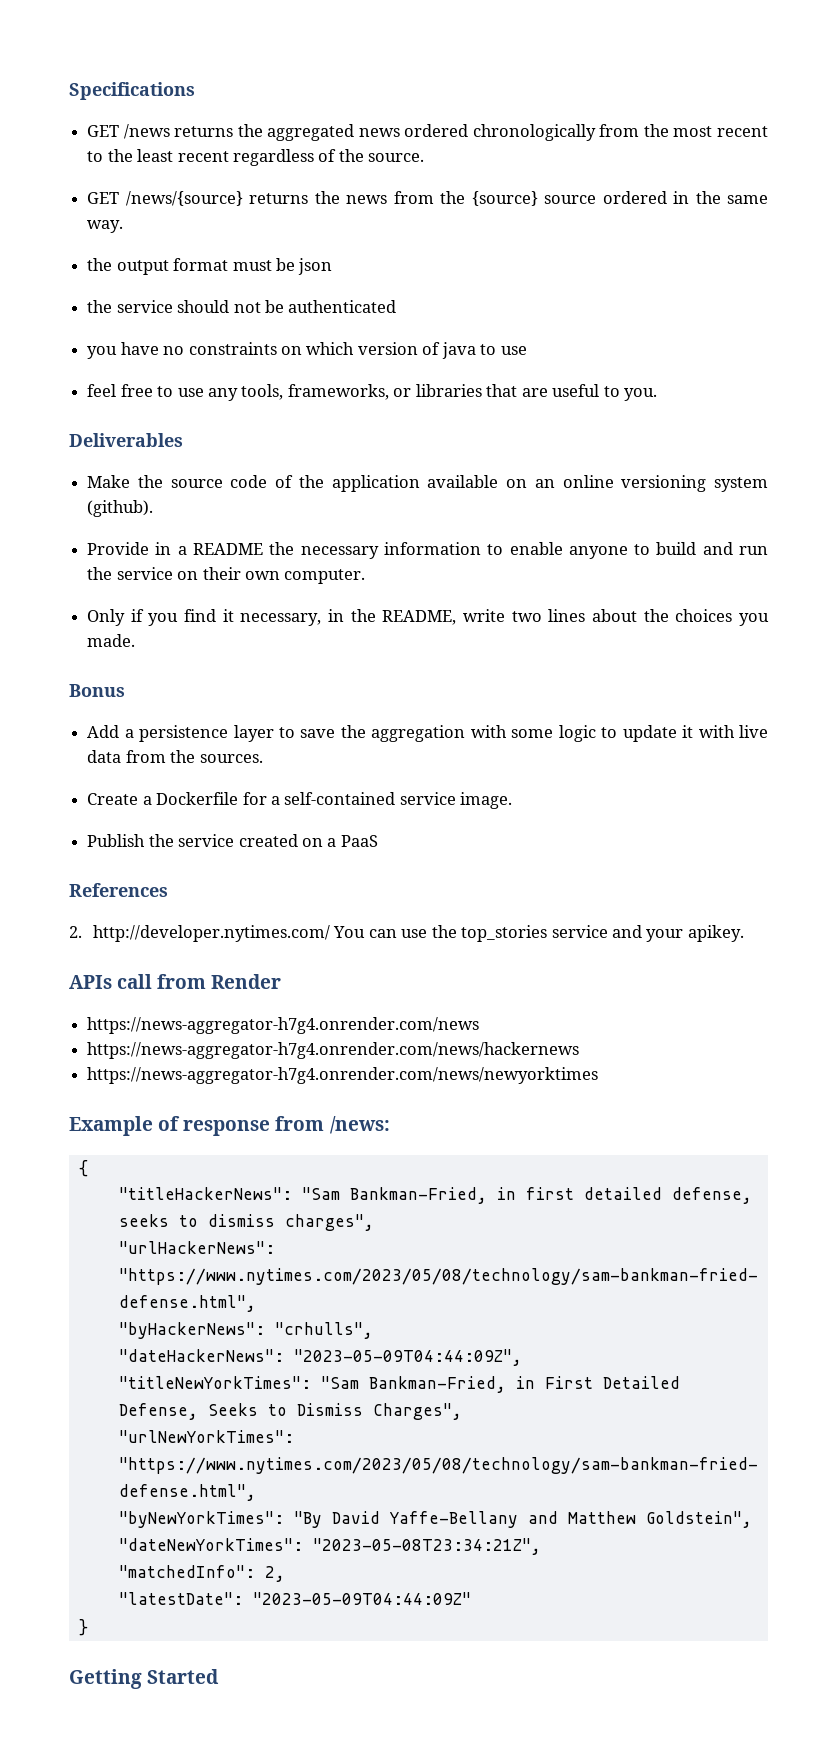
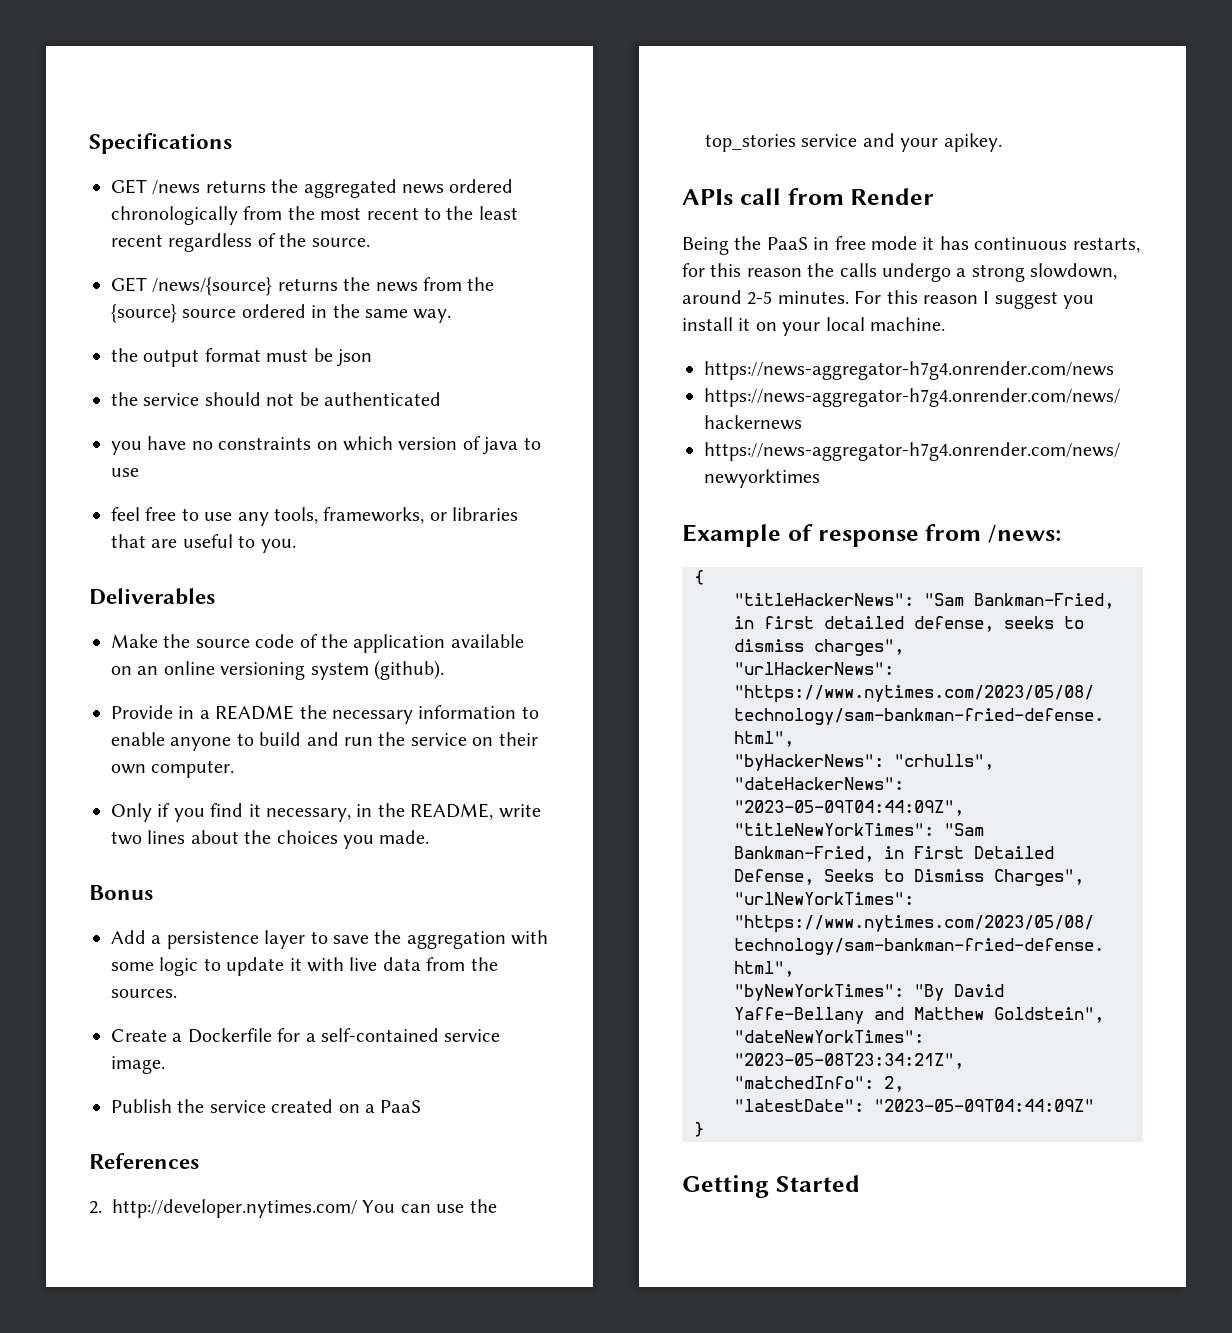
+ Being the PaaS in free mode it has continuous restarts, for this reason the calls undergo a strong slowdown, around 2-5 minutes. For this reason I suggest you install it on your local machine.

